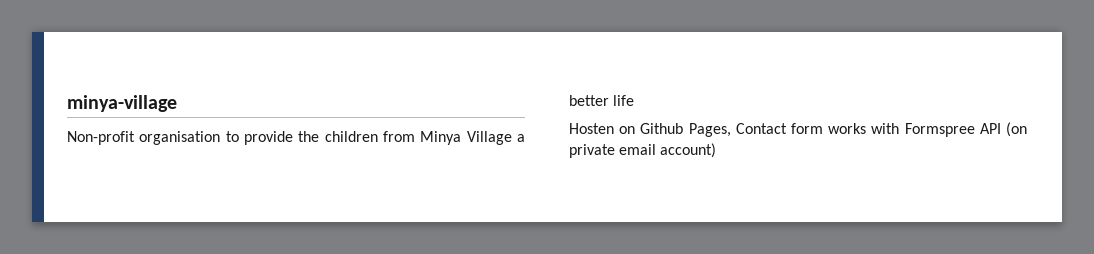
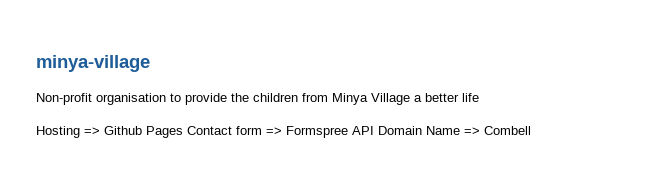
- Hosten on Github Pages, Contact form works with Formspree API (on private email account)
+ Hosting => Github Pages Contact form => Formspree API Domain Name => Combell

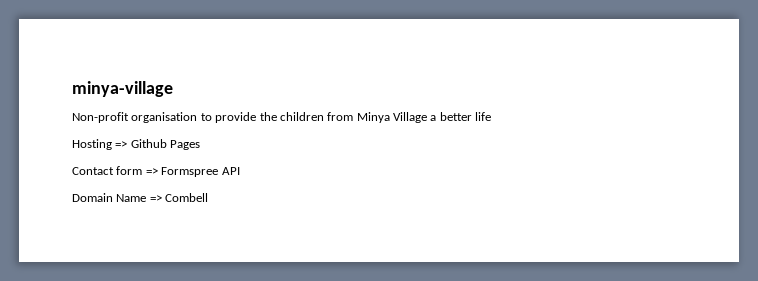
- Hosting => Github Pages Contact form => Formspree API Domain Name => Combell
+ Hosting => Github Pages
+ Contact form => Formspree API
+ Domain Name => Combell

